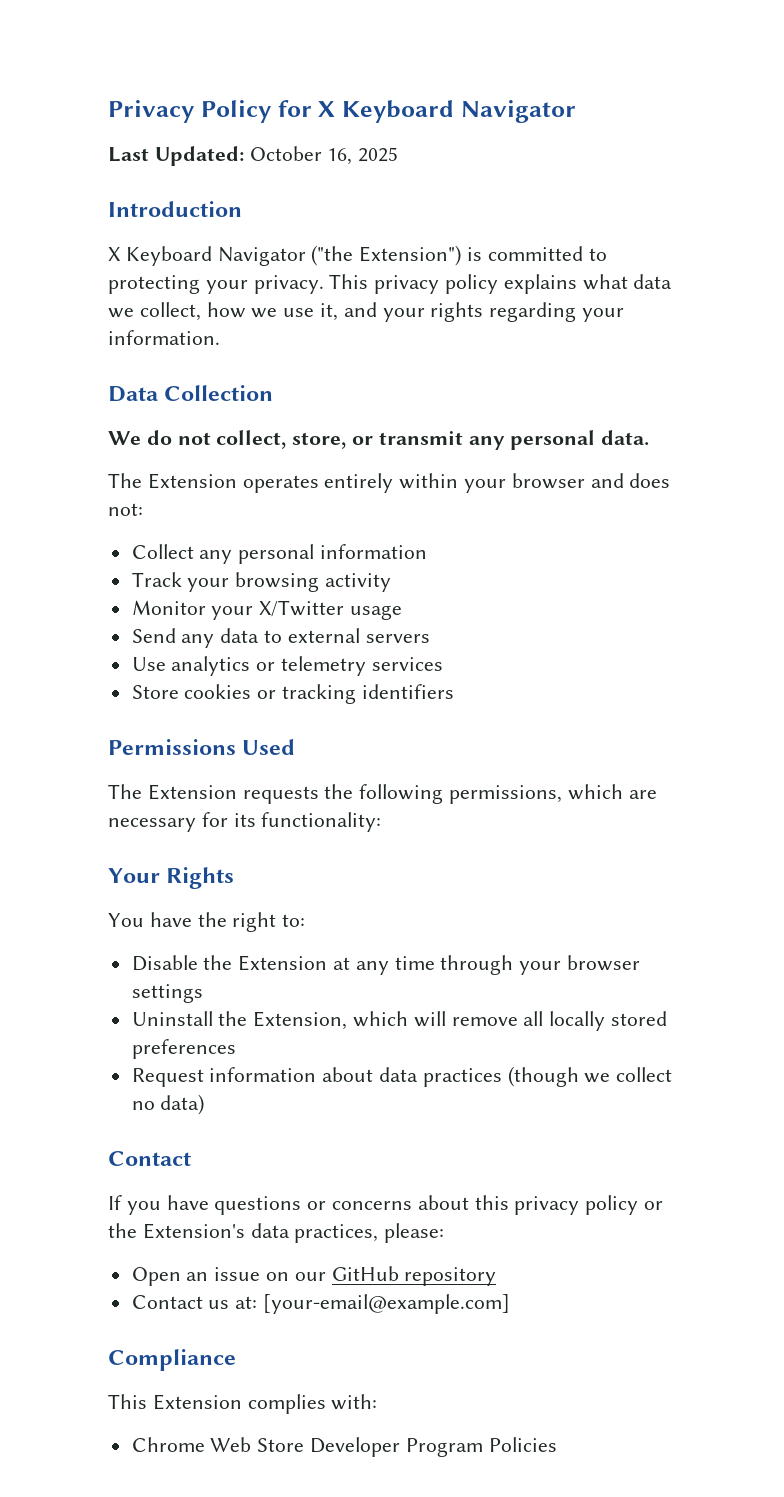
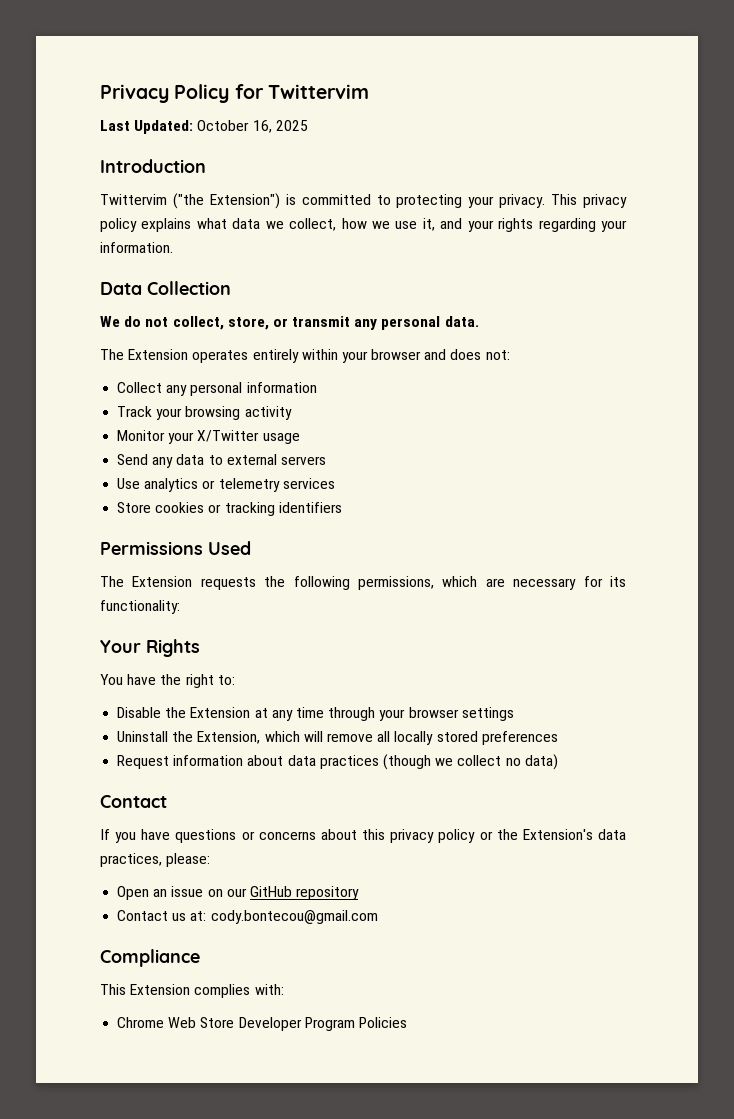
- Privacy Policy for X Keyboard Navigator
+ Privacy Policy for Twittervim
- X Keyboard Navigator ("the Extension") is committed to protecting your privacy.
+ Twittervim ("the Extension") is committed to protecting your privacy.
- Contact us at: [your-email@example.com]
+ Contact us at: cody.bontecou@gmail.com

